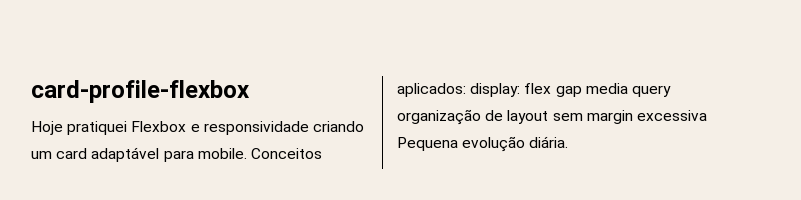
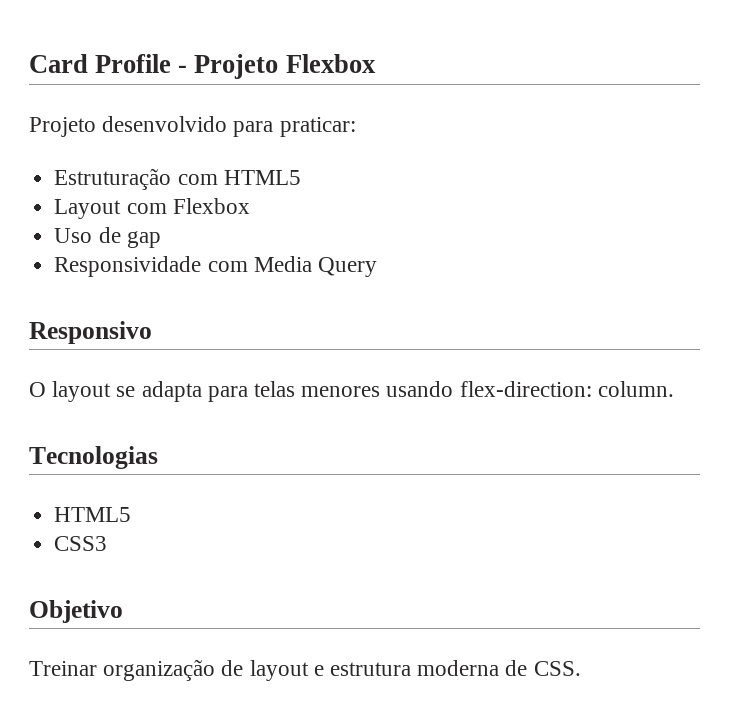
- card-profile-flexbox
- Hoje pratiquei Flexbox e responsividade criando um card adaptável para mobile. Conceitos aplicados: display: flex gap media query organização de layout sem margin excessiva Pequena evolução diária.
+ Card Profile - Projeto Flexbox
+ Projeto desenvolvido para praticar:
+ Estruturação com HTML5
+ Layout com Flexbox
+ Uso de gap
+ Responsividade com Media Query
+ Responsivo
+ O layout se adapta para telas menores usando flex-direction: column.
+ Tecnologias
+ HTML5
+ CSS3
+ Objetivo
+ Treinar organização de layout e estrutura moderna de CSS.

